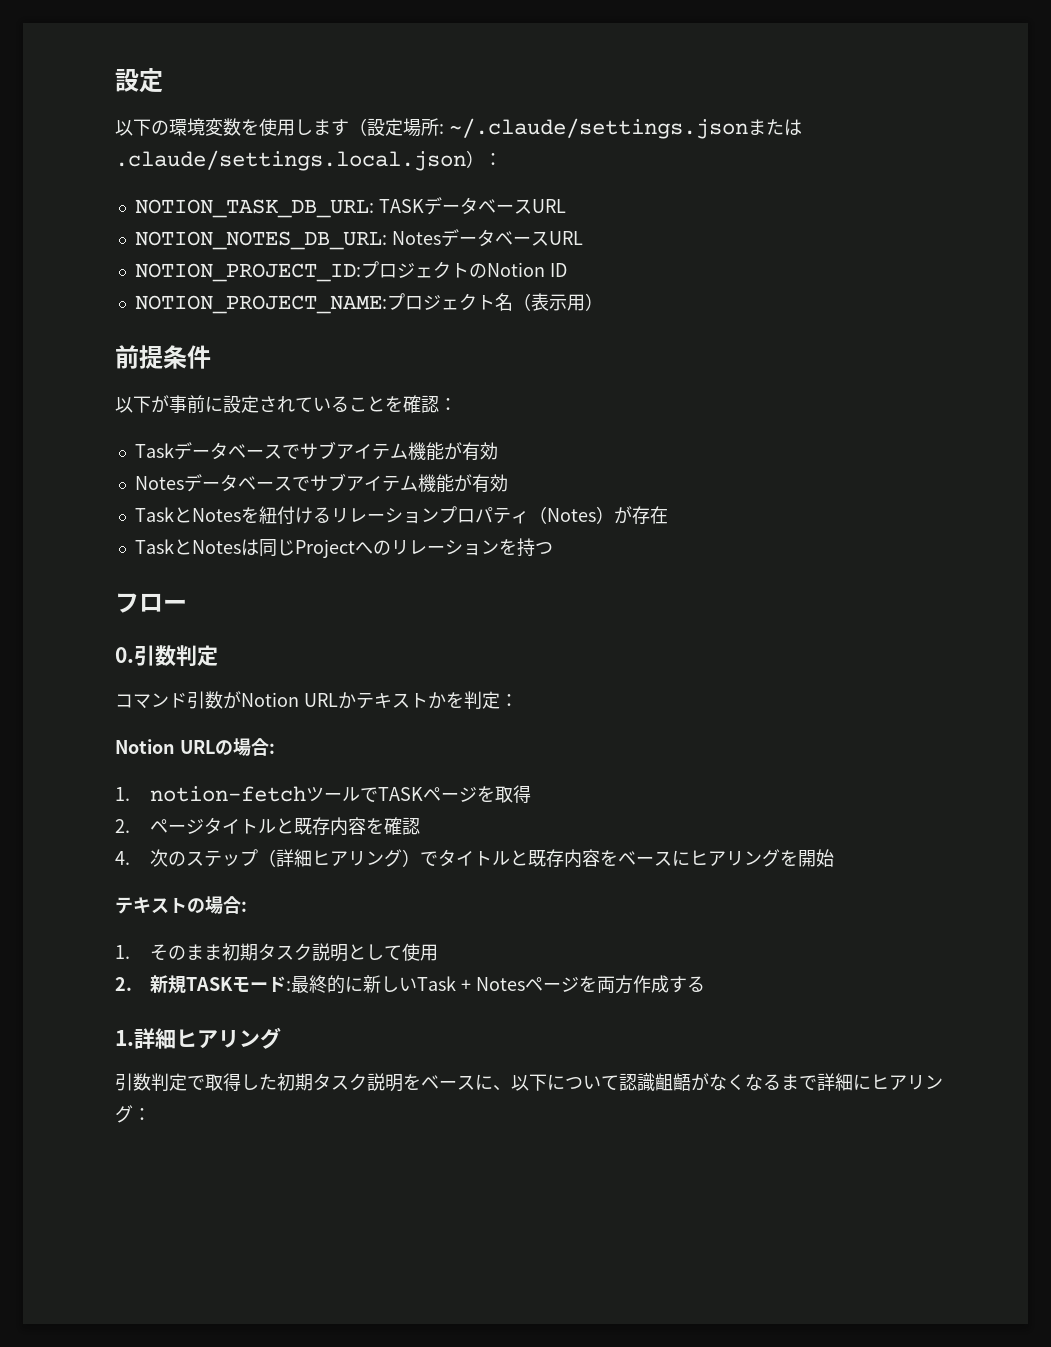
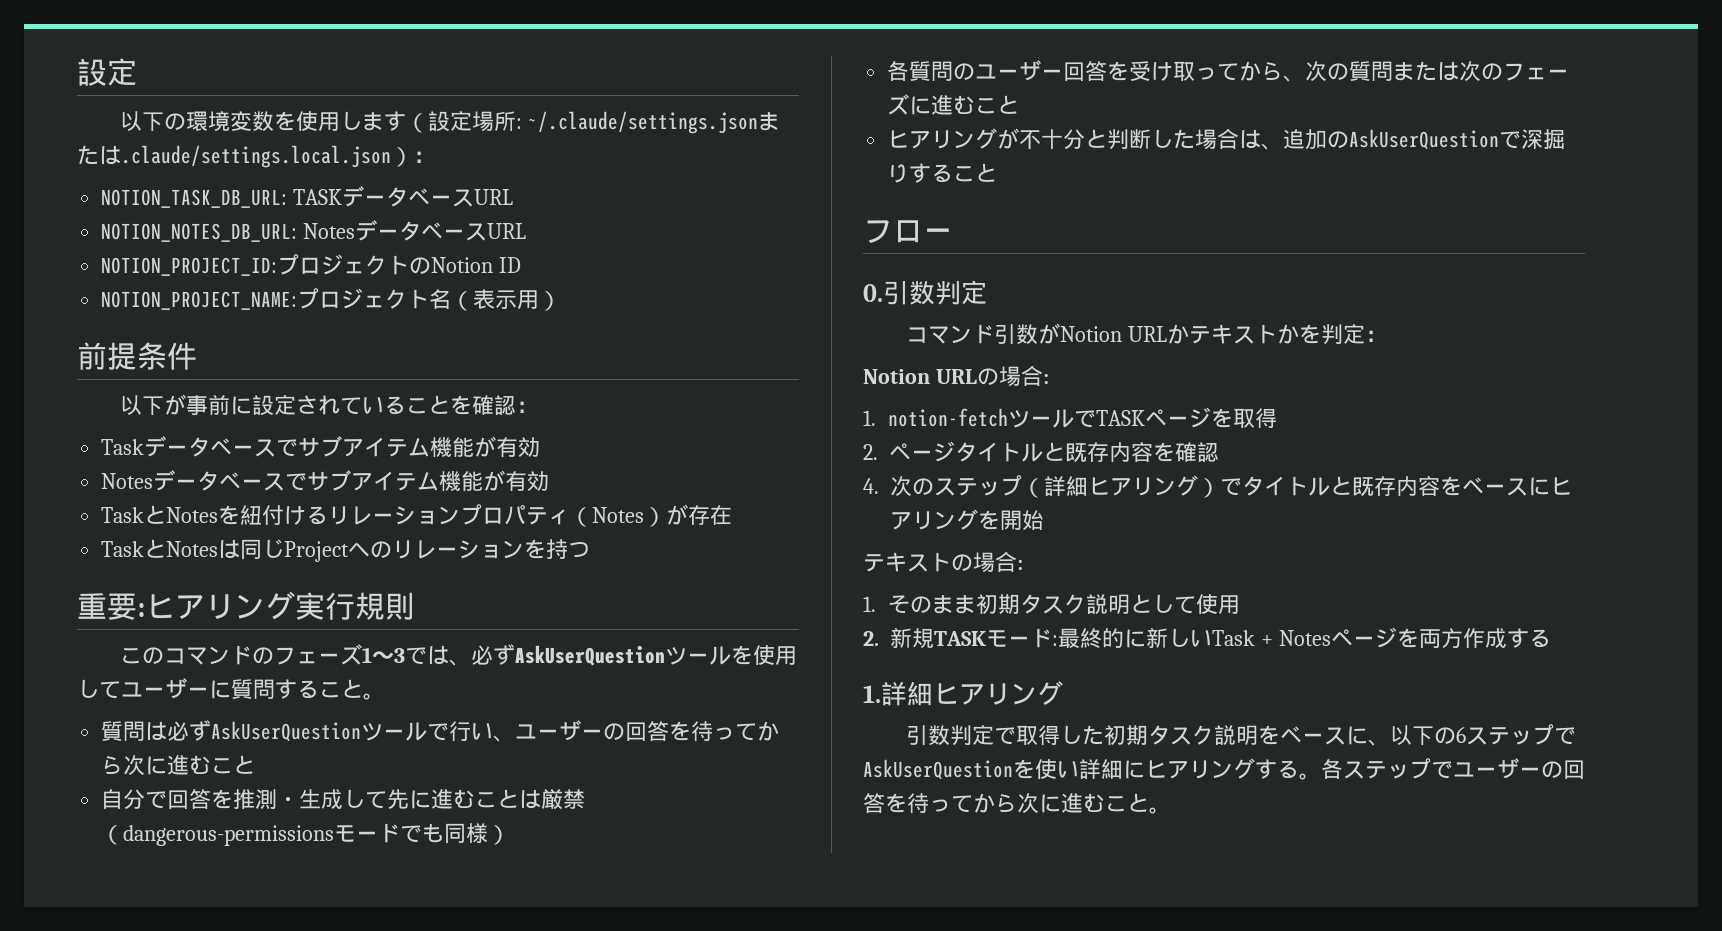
+ 重要:ヒアリング実行規則
+ このコマンドのフェーズ1〜3では、必ずAskUserQuestionツールを使用してユーザーに質問すること。
+ 質問は必ずAskUserQuestionツールで行い、ユーザーの回答を待ってから次に進むこと
+ 自分で回答を推測・生成して先に進むことは厳禁（dangerous-permissionsモードでも同様）
+ 各質問のユーザー回答を受け取ってから、次の質問または次のフェーズに進むこと
+ ヒアリングが不十分と判断した場合は、追加のAskUserQuestionで深掘りすること
- 引数判定で取得した初期タスク説明をベースに、以下について認識齟齬がなくなるまで詳細にヒアリング：
+ 引数判定で取得した初期タスク説明をベースに、以下の6ステップでAskUserQuestionを使い詳細にヒアリングする。各ステップでユーザーの回答を待ってから次に進むこと。

